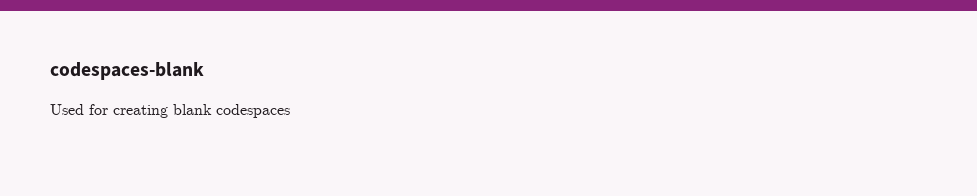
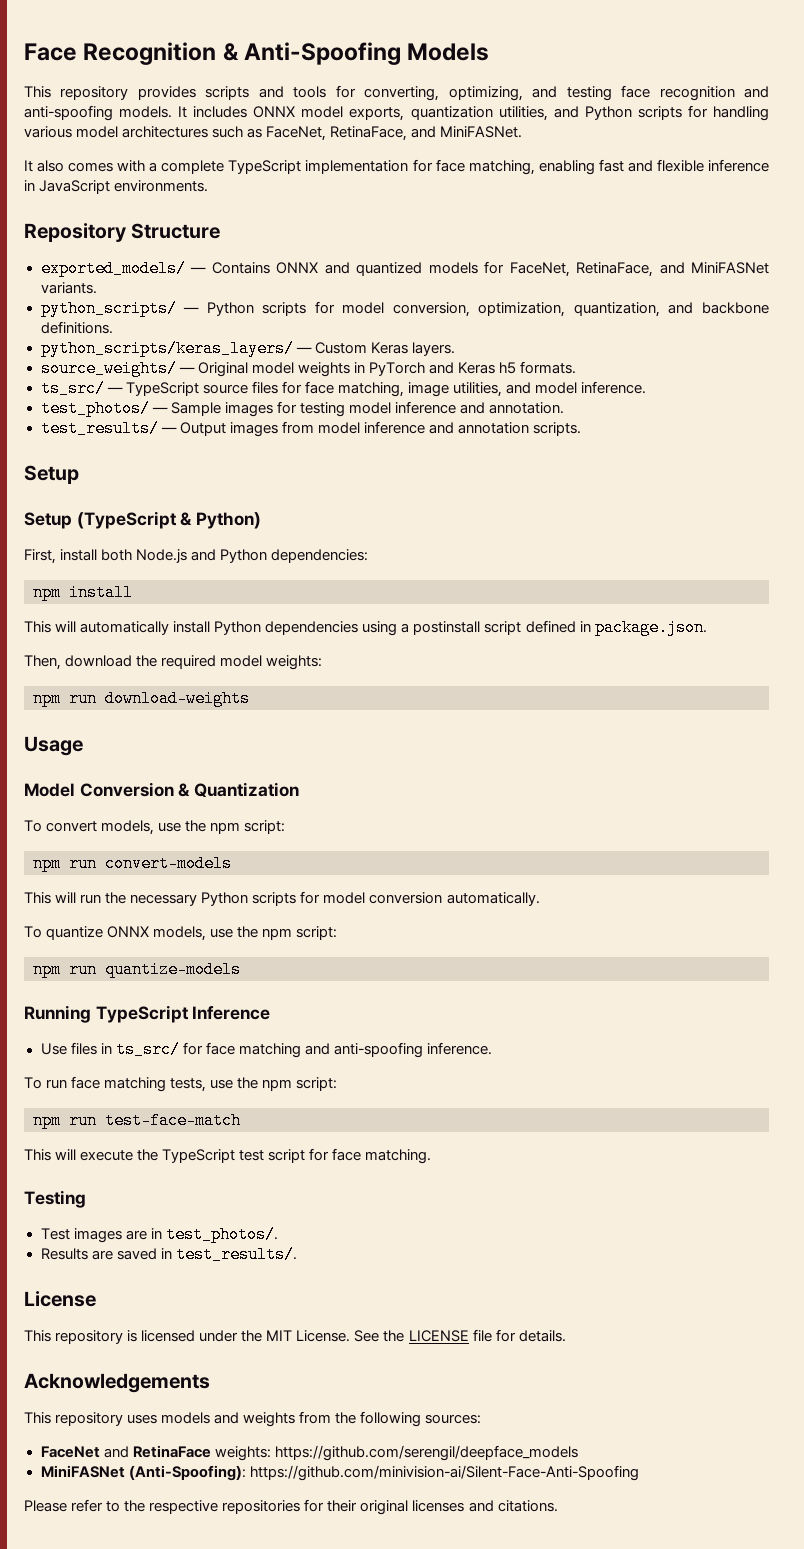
- codespaces-blank
- Used for creating blank codespaces
+ Face Recognition & Anti-Spoofing Models
+ This repository provides scripts and tools for converting, optimizing, and testing face recognition and anti-spoofing models. It includes ONNX model exports, quantization utilities, and Python scripts for handling various model architectures such as FaceNet, RetinaFace, and MiniFASNet.
+ It also comes with a complete TypeScript implementation for face matching, enabling fast and flexible inference in JavaScript environments.
+ Repository Structure
+ exported_models/ — Contains ONNX and quantized models for FaceNet, RetinaFace, and MiniFASNet variants.
+ python_scripts/ — Python scripts for model conversion, optimization, quantization, and backbone definitions.
+ python_scripts/keras_layers/ — Custom Keras layers.
+ source_weights/ — Original model weights in PyTorch and Keras h5 formats.
+ ts_src/ — TypeScript source files for face matching, image utilities, and model inference.
+ test_photos/ — Sample images for testing model inference and annotation.
+ test_results/ — Output images from model inference and annotation scripts.
+ Setup
+ Setup (TypeScript & Python)
+ First, install both Node.js and Python dependencies:
+ npm install
+ This will automatically install Python dependencies using a postinstall script defined in package.json.
+ Then, download the required model weights:
+ npm run download-weights
+ Usage
+ Model Conversion & Quantization
+ To convert models, use the npm script:
+ npm run convert-models
+ This will run the necessary Python scripts for model conversion automatically.
+ To quantize ONNX models, use the npm script:
+ npm run quantize-models
+ Running TypeScript Inference
+ Use files in ts_src/ for face matching and anti-spoofing inference.
+ To run face matching tests, use the npm script:
+ npm run test-face-match
+ This will execute the TypeScript test script for face matching.
+ Testing
+ Test images are in test_photos/.
+ Results are saved in test_results/.
+ License
+ This repository is licensed under the MIT License. See the LICENSE file for details.
+ Acknowledgements
+ This repository uses models and weights from the following sources:
+ FaceNet and RetinaFace weights: https://github.com/serengil/deepface_models
+ MiniFASNet (Anti-Spoofing): https://github.com/minivision-ai/Silent-Face-Anti-Spoofing
+ Please refer to the respective repositories for their original licenses and citations.

